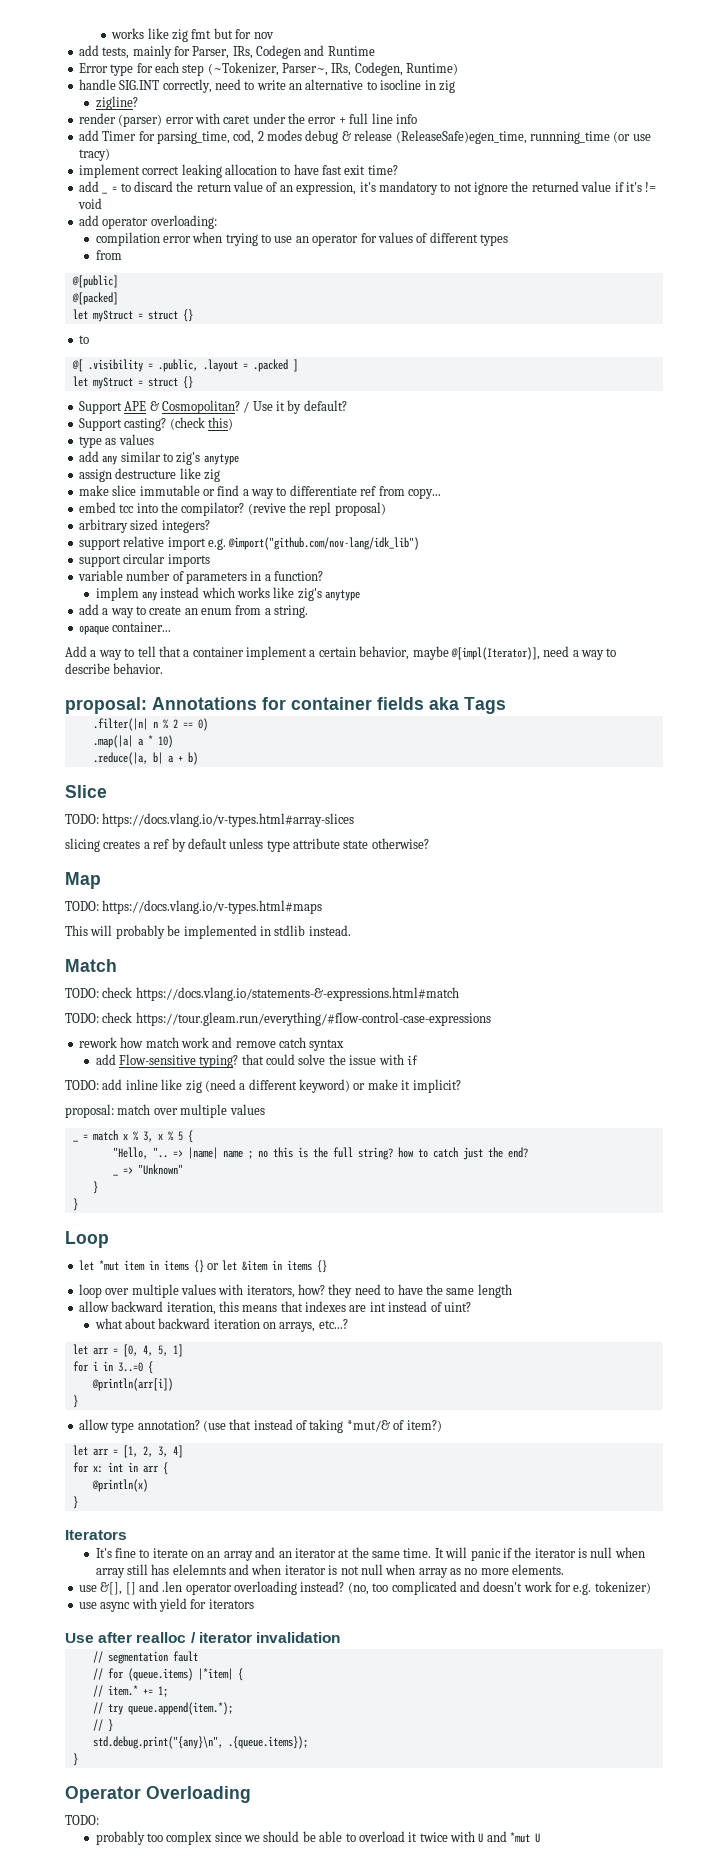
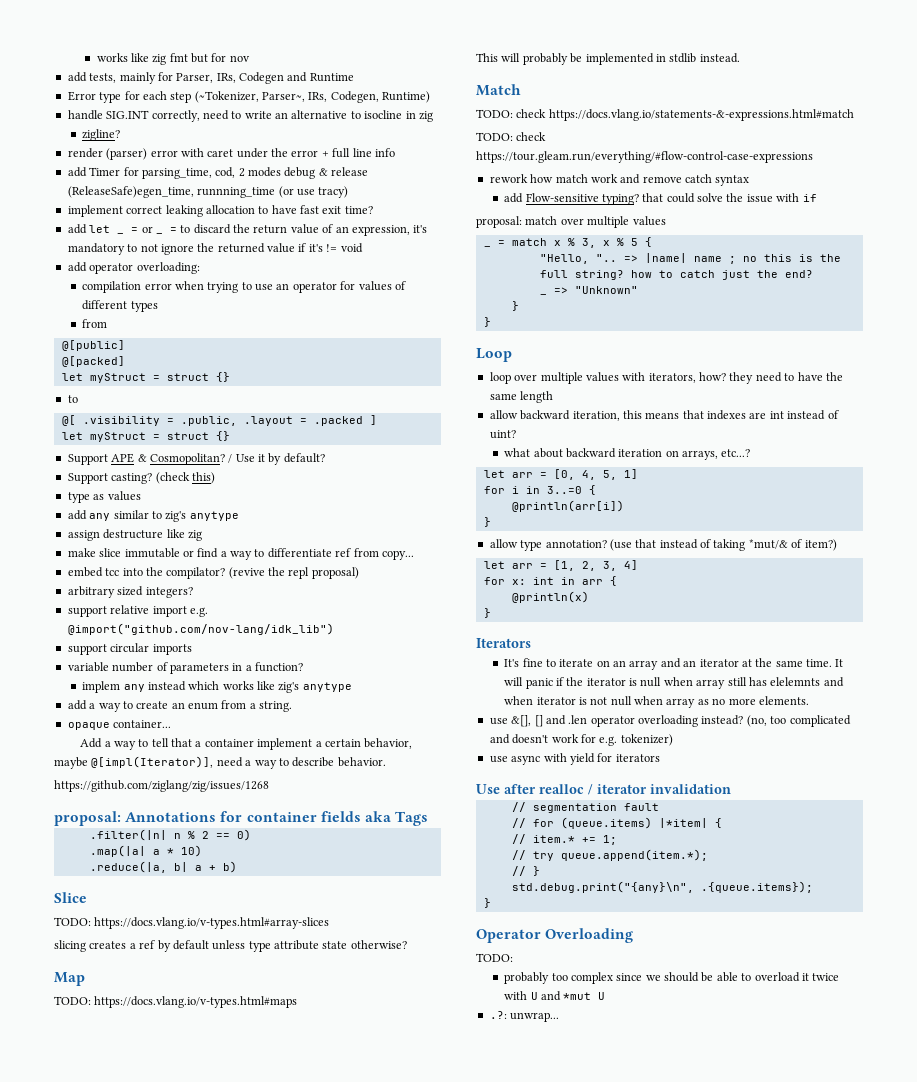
- add _ = to discard the return value of an expression, it's mandatory to not ignore the returned value if it's != void
+ add let _ = or _ = to discard the return value of an expression, it's mandatory to not ignore the returned value if it's != void
+ https://github.com/ziglang/zig/issues/1268
- TODO: add inline like zig (need a different keyword) or make it implicit?
- let *mut item in items {} or let &item in items {}
+ .?: unwrap...

